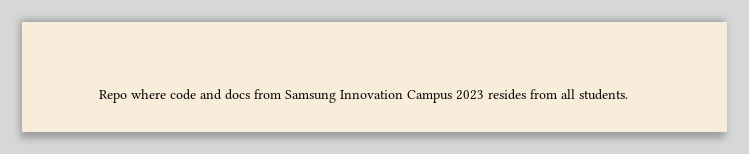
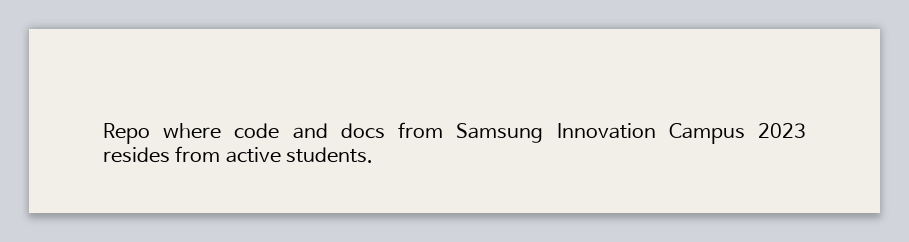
- Repo where code and docs from Samsung Innovation Campus 2023 resides from all students.
+ Repo where code and docs from Samsung Innovation Campus 2023 resides from active students.

